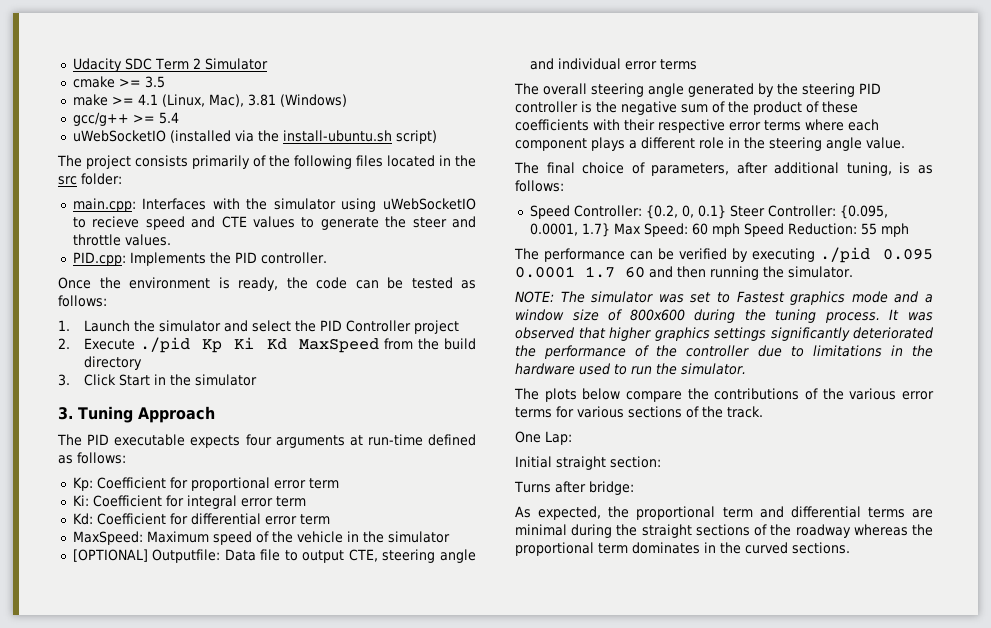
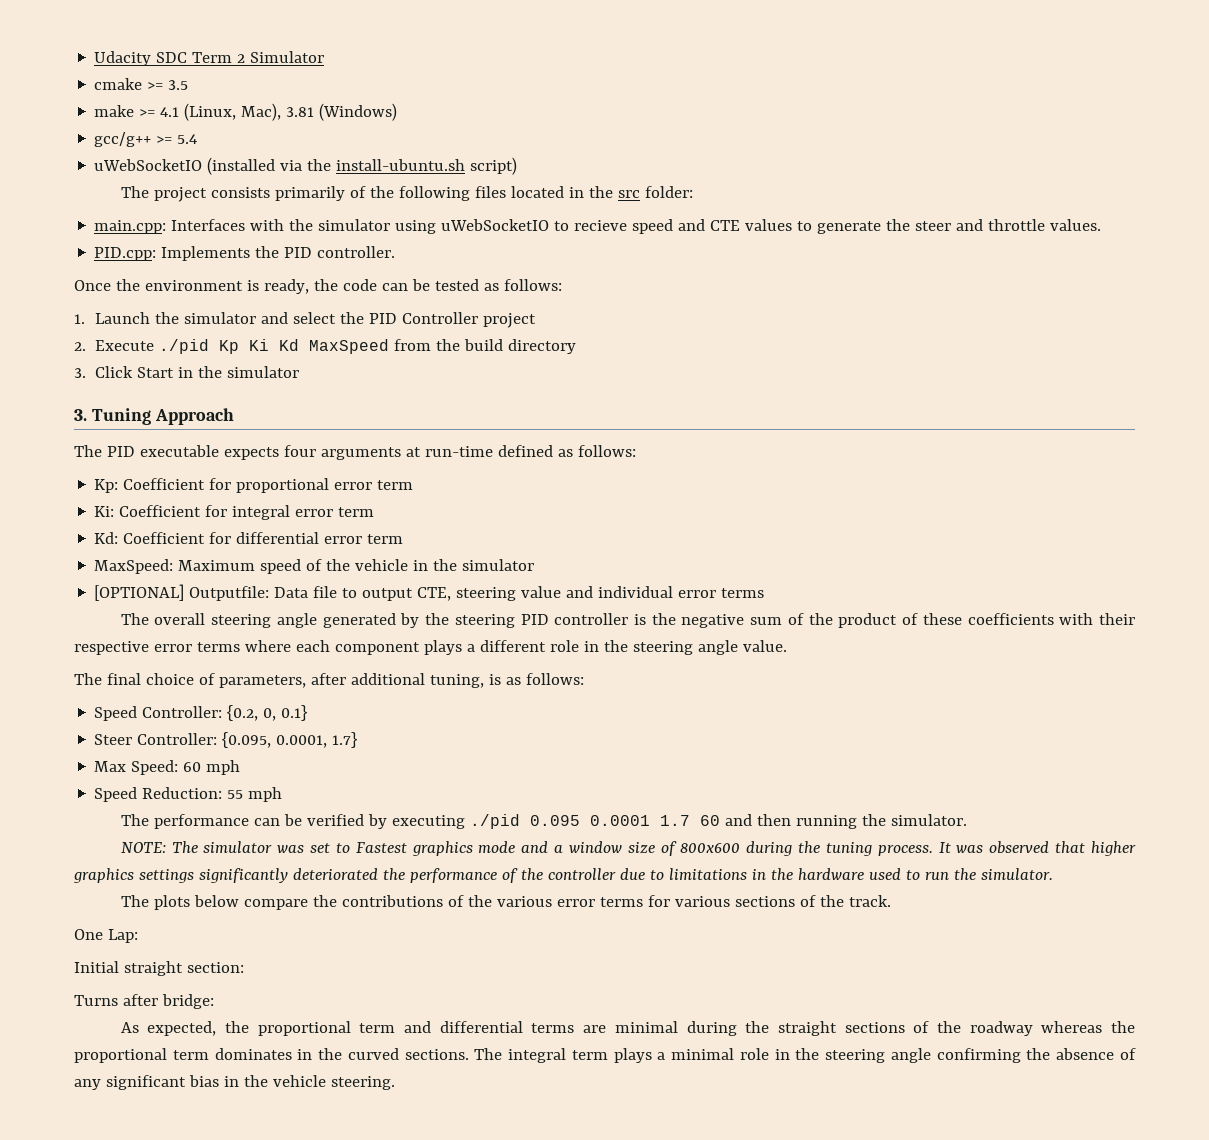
- [OPTIONAL] Outputfile: Data file to output CTE, steering angle and individual error terms
+ [OPTIONAL] Outputfile: Data file to output CTE, steering value and individual error terms
- Speed Controller: {0.2, 0, 0.1} Steer Controller: {0.095, 0.0001, 1.7} Max Speed: 60 mph Speed Reduction: 55 mph
+ Speed Controller: {0.2, 0, 0.1}
+ Steer Controller: {0.095, 0.0001, 1.7}
+ Max Speed: 60 mph
+ Speed Reduction: 55 mph
+ The integral term plays a minimal role in the steering angle confirming the absence of any significant bias in the vehicle steering.

